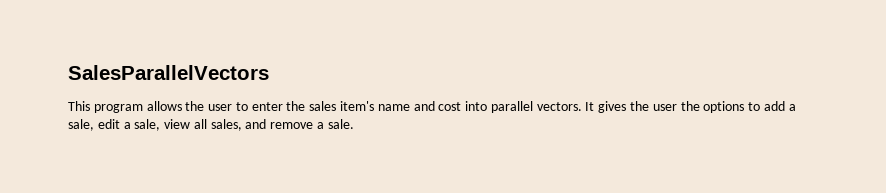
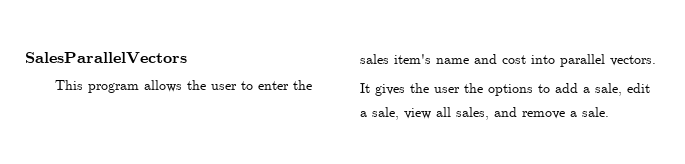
- This program allows the user to enter the sales item's name and cost into parallel vectors. It gives the user the options to add a sale, edit a sale, view all sales, and remove a sale.
+ This program allows the user to enter the sales item's name and cost into parallel vectors.
+ It gives the user the options to add a sale, edit a sale, view all sales, and remove a sale.

